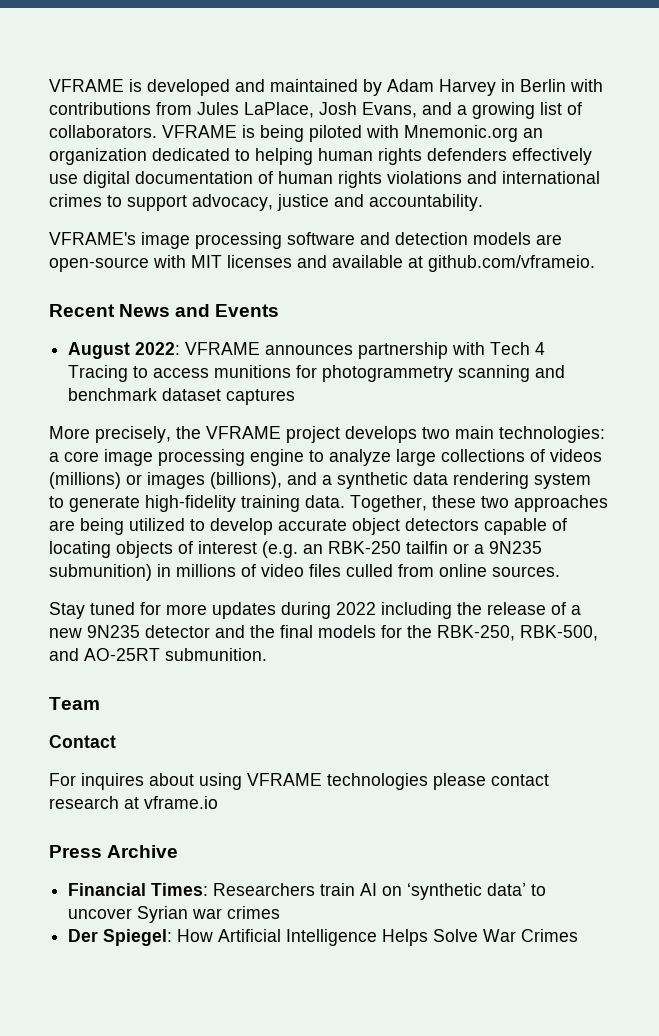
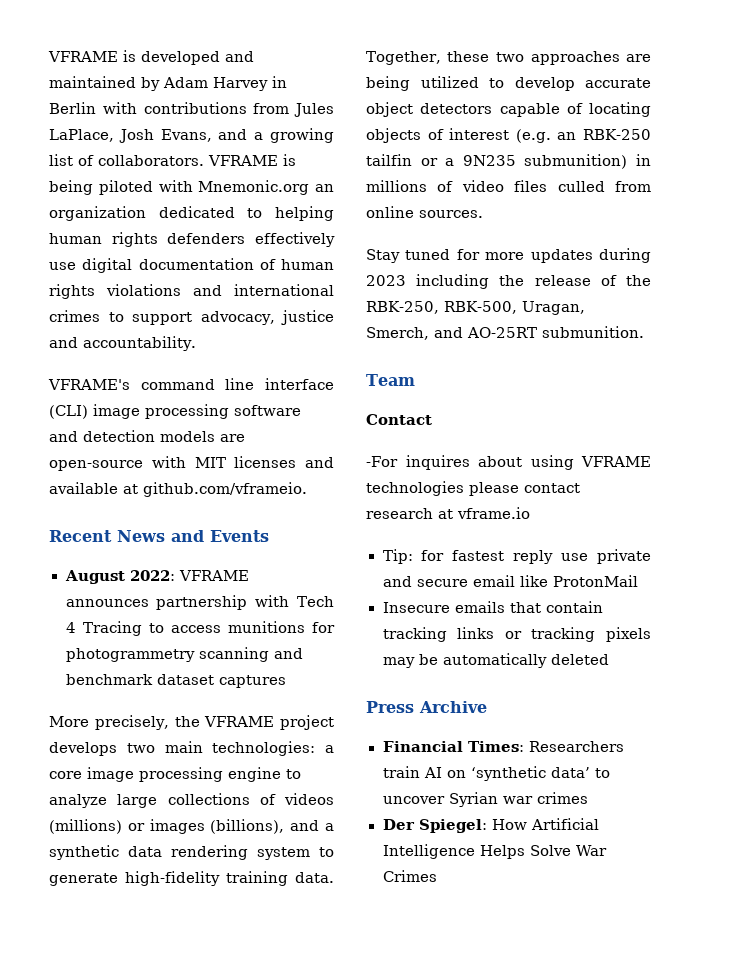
- VFRAME's image processing software and detection models are open-source with MIT licenses and available at github.com/vframeio.
+ VFRAME's command line interface (CLI) image processing software and detection models are open-source with MIT licenses and available at github.com/vframeio.
- Stay tuned for more updates during 2022 including the release of a new 9N235 detector and the final models for the RBK-250, RBK-500, and AO-25RT submunition.
+ Stay tuned for more updates during 2023 including the release of the RBK-250, RBK-500, Uragan, Smerch, and AO-25RT submunition.
- For inquires about using VFRAME technologies please contact research at vframe.io
+ -For inquires about using VFRAME technologies please contact research at vframe.io
+ Tip: for fastest reply use private and secure email like ProtonMail
+ Insecure emails that contain tracking links or tracking pixels may be automatically deleted

